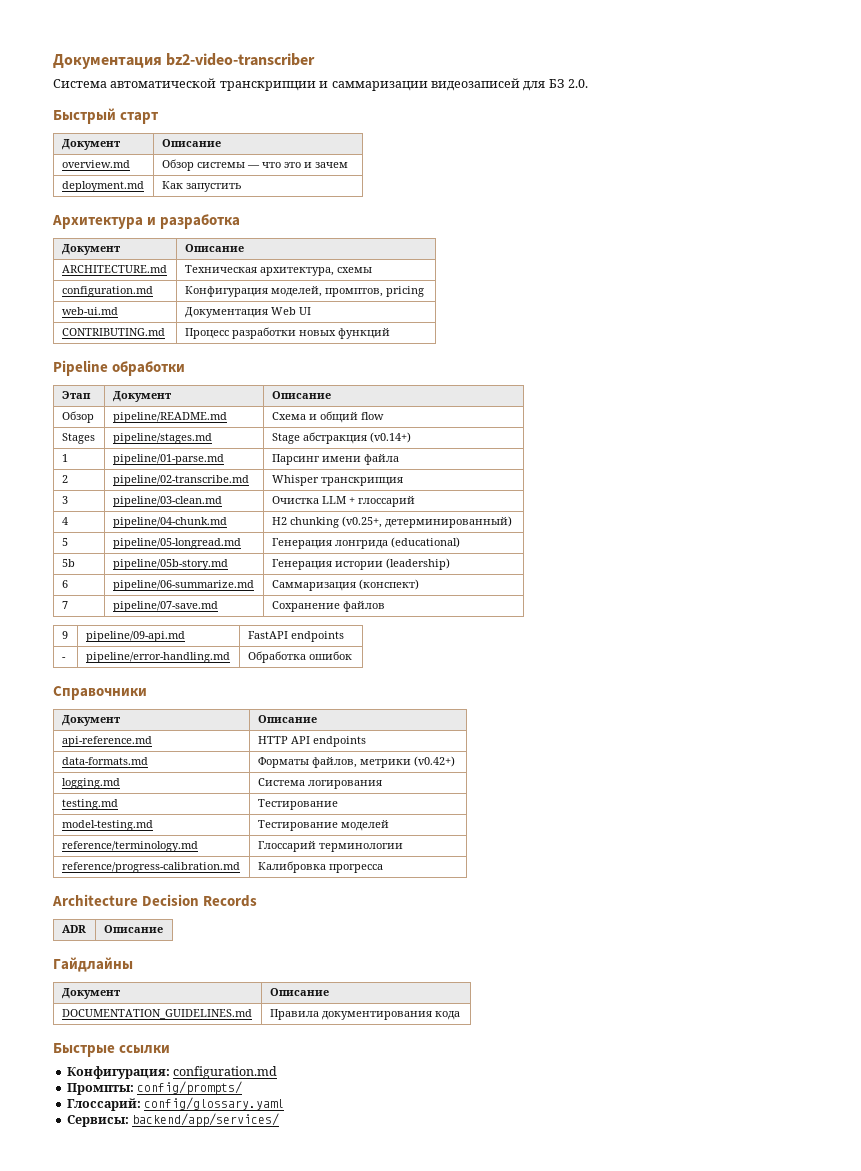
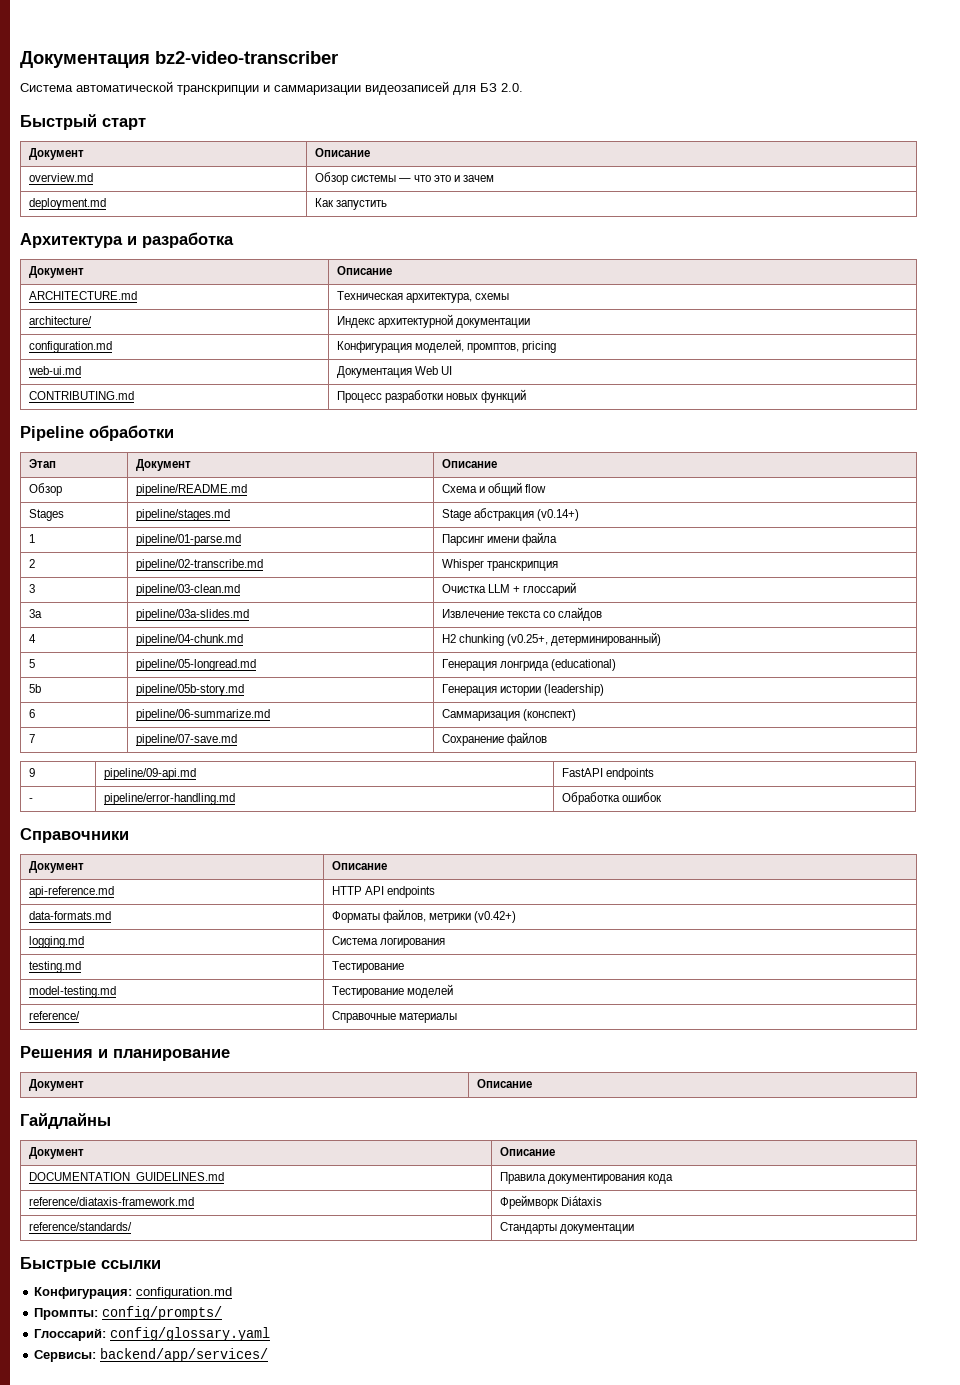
+ architecture/ | Индекс архитектурной документации
+ 3a | pipeline/03a-slides.md | Извлечение текста со слайдов
- reference/terminology.md | Глоссарий терминологии
- reference/progress-calibration.md | Калибровка прогресса
- Architecture Decision Records
- ADR | Описание
+ reference/ | Справочные материалы
+ Решения и планирование
+ Документ | Описание
+ reference/diataxis-framework.md | Фреймворк Diátaxis
+ reference/standards/ | Стандарты документации

